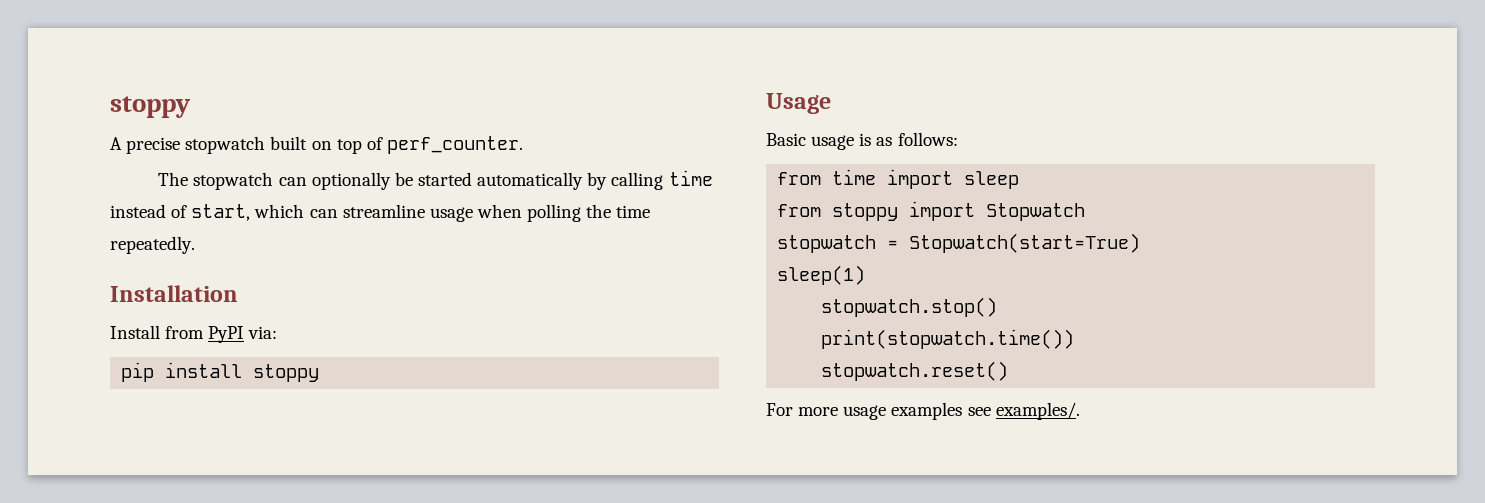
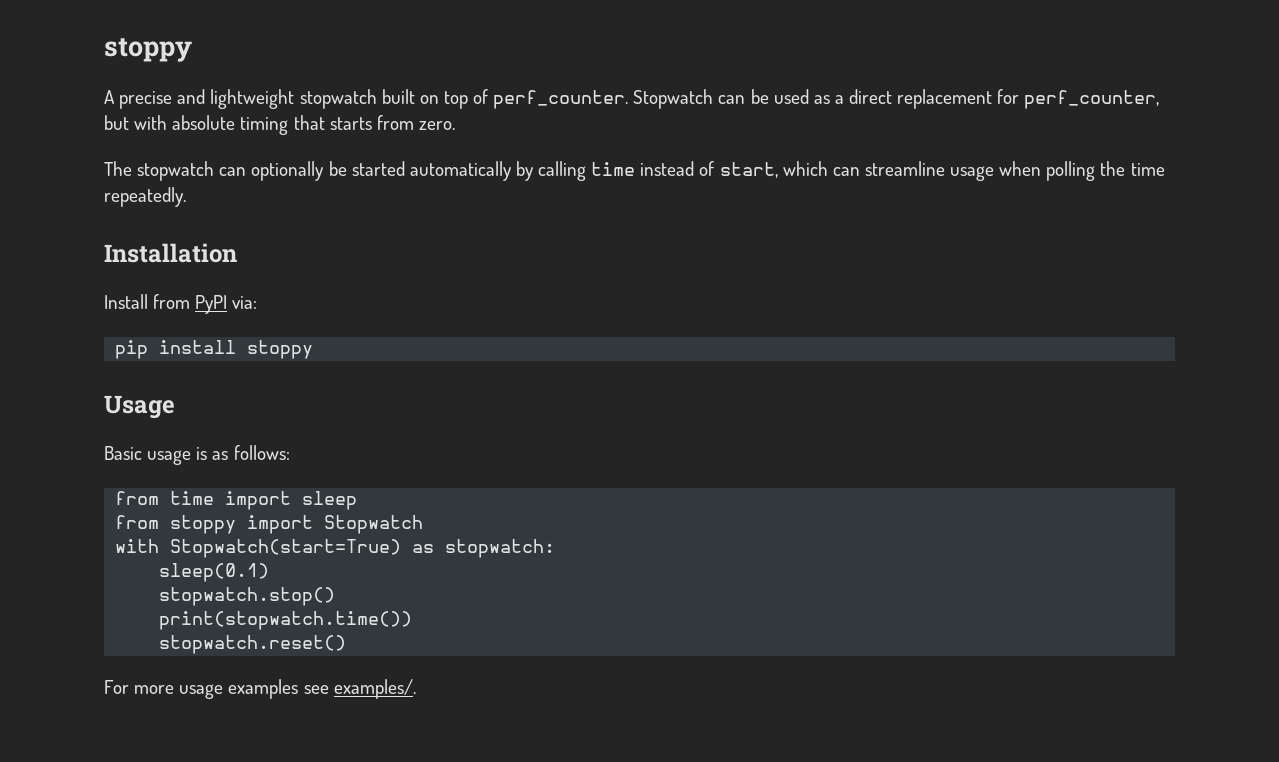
- A precise stopwatch built on top of perf_counter.
+ A precise and lightweight stopwatch built on top of perf_counter. Stopwatch can be used as a direct replacement for perf_counter, but with absolute timing that starts from zero.
- stopwatch = Stopwatch(start=True)
- sleep(1)
+ with Stopwatch(start=True) as stopwatch:
+ sleep(0.1)

